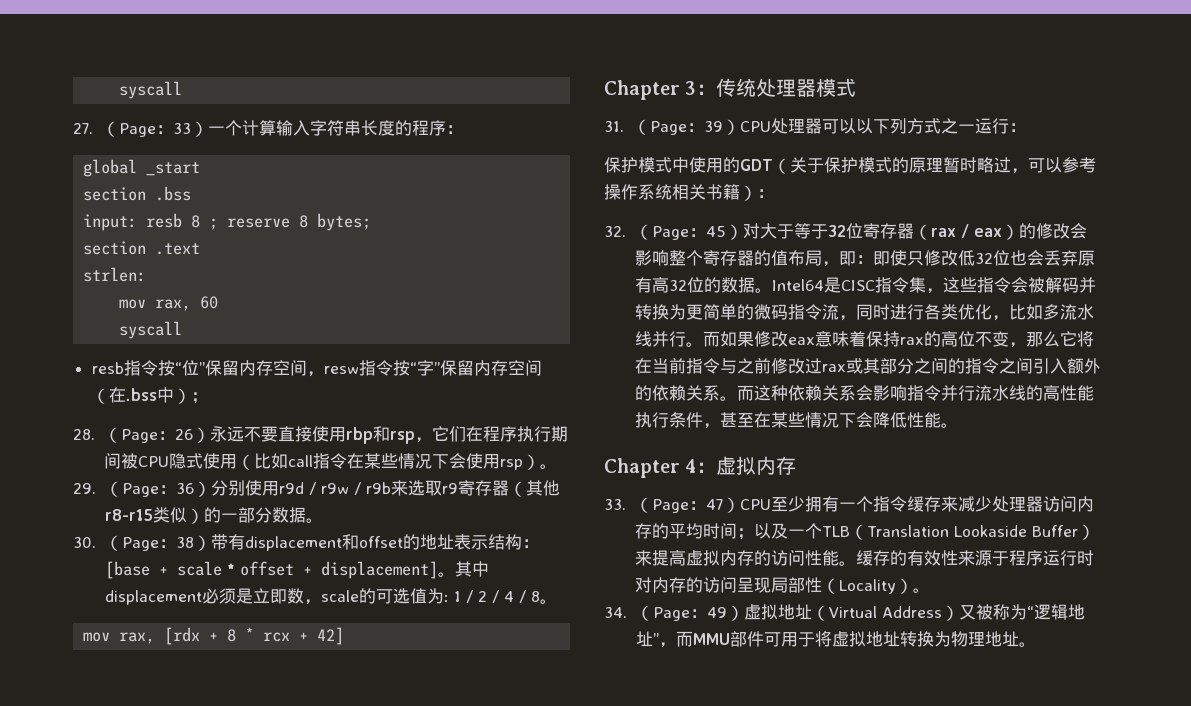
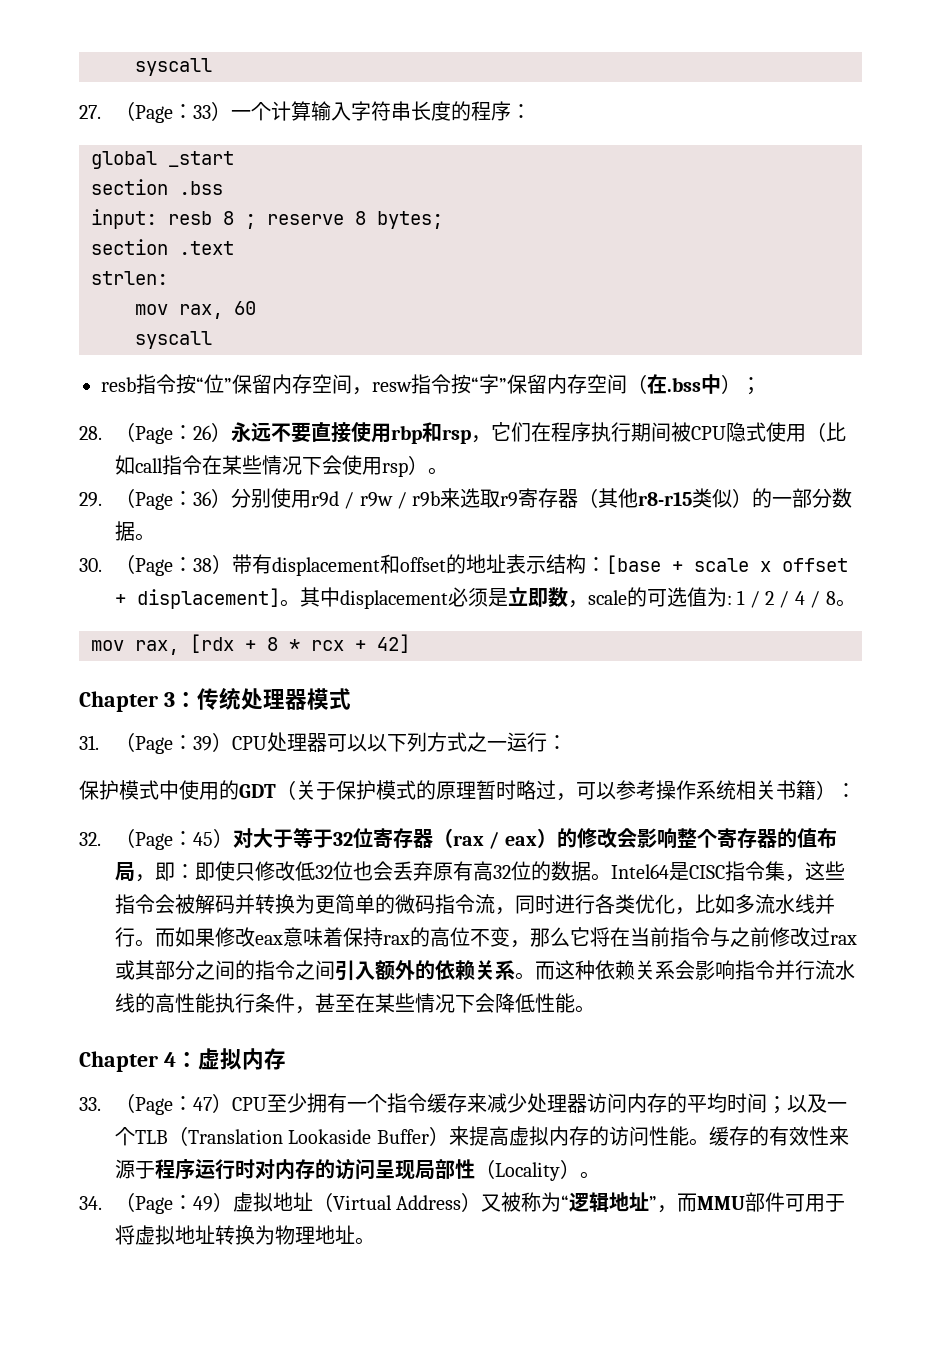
- 30.（Page：38）带有displacement和offset的地址表示结构：[base + scale * offset + displacement]。
+ 30.（Page：38）带有displacement和offset的地址表示结构：[base + scale x offset + displacement]。

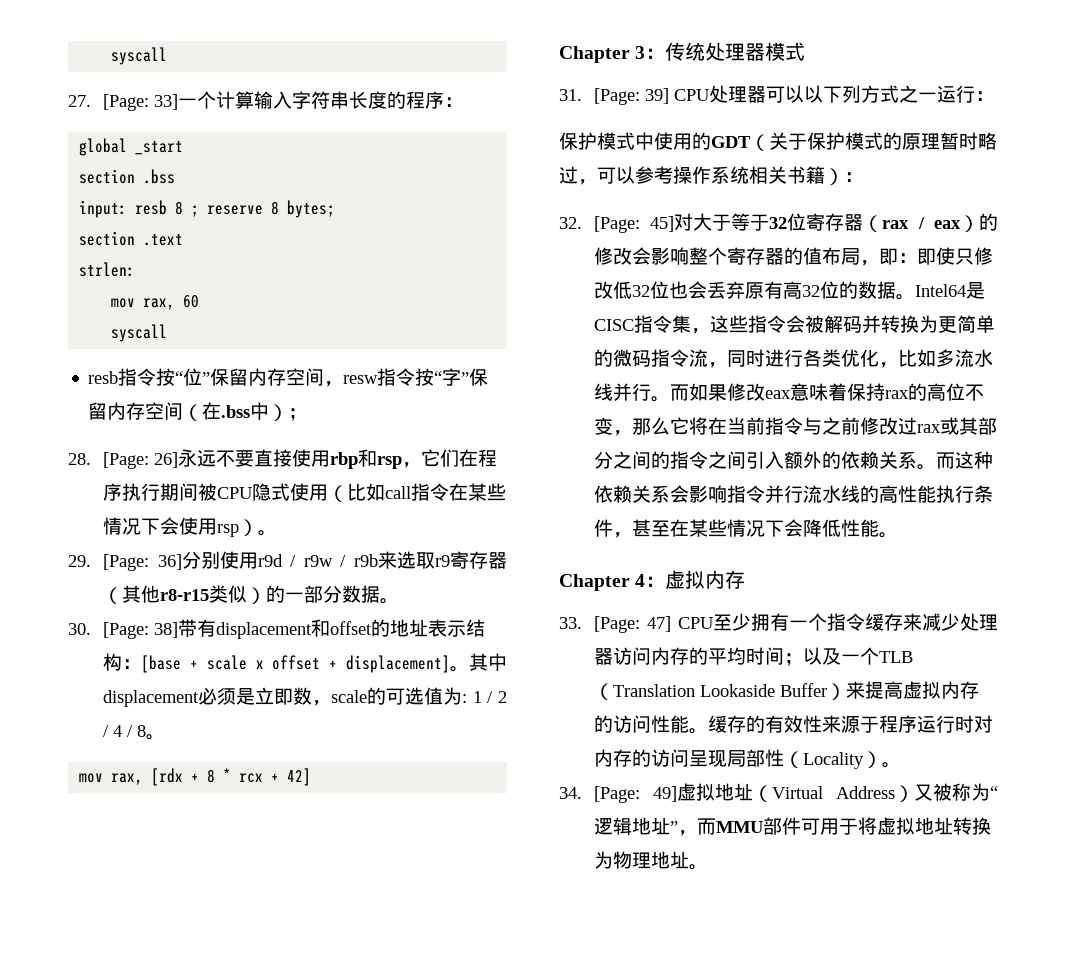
- 27.（Page：33）一个计算输入字符串长度的程序：
+ 27. [Page: 33]一个计算输入字符串长度的程序：
- 28.（Page：26）永远不要直接使用rbp和rsp，它们在程序执行期间被CPU隐式使用（比如call指令在某些情况下会使用rsp）。
+ 28. [Page: 26]永远不要直接使用rbp和rsp，它们在程序执行期间被CPU隐式使用（比如call指令在某些情况下会使用rsp）。
- 29.（Page：36）分别使用r9d / r9w / r9b来选取r9寄存器（其他r8-r15类似）的一部分数据。
+ 29. [Page: 36]分别使用r9d / r9w / r9b来选取r9寄存器（其他r8-r15类似）的一部分数据。
- 30.（Page：38）带有displacement和offset的地址表示结构：[base + scale x offset + displacement]。
+ 30. [Page: 38]带有displacement和offset的地址表示结构：[base + scale x offset + displacement]。
- 31.（Page：39）CPU处理器可以以下列方式之一运行：
+ 31. [Page: 39] CPU处理器可以以下列方式之一运行：
- 32.（Page：45）对大于等于32位寄存器（rax / eax）的修改会影响整个寄存器的值布局，即：即使只修改低32位也会丢弃原有高32位的数据。
+ 32. [Page: 45]对大于等于32位寄存器（rax / eax）的修改会影响整个寄存器的值布局，即：即使只修改低32位也会丢弃原有高32位的数据。
- 33.（Page：47）CPU至少拥有一个指令缓存来减少处理器访问内存的平均时间；以及一个TLB（Translation Lookaside Buffer）来提高虚拟内存的访问性能。
+ 33. [Page: 47] CPU至少拥有一个指令缓存来减少处理器访问内存的平均时间；以及一个TLB（Translation Lookaside Buffer）来提高虚拟内存的访问性能。
- 34.（Page：49）虚拟地址（Virtual Address）又被称为“逻辑地址”，而MMU部件可用于将虚拟地址转换为物理地址。
+ 34. [Page: 49]虚拟地址（Virtual Address）又被称为“逻辑地址”，而MMU部件可用于将虚拟地址转换为物理地址。

